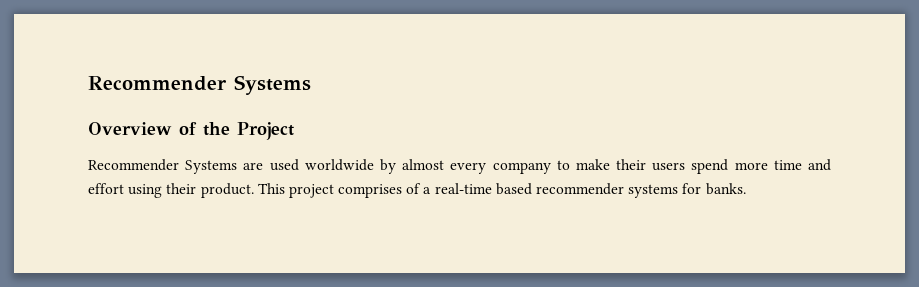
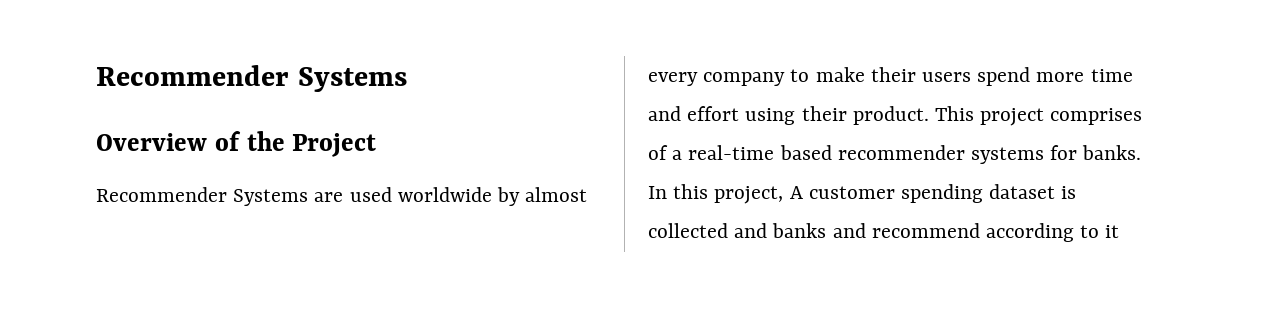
+ In this project, A customer spending dataset is collected and banks and recommend according to it

